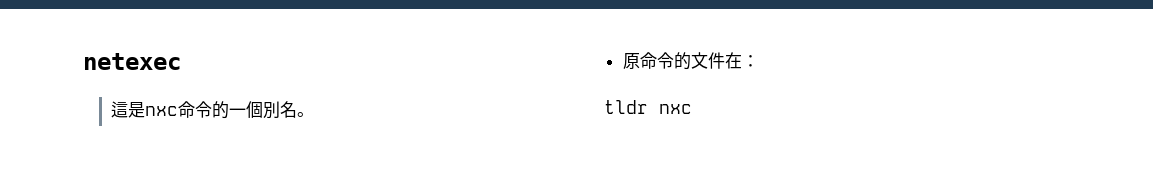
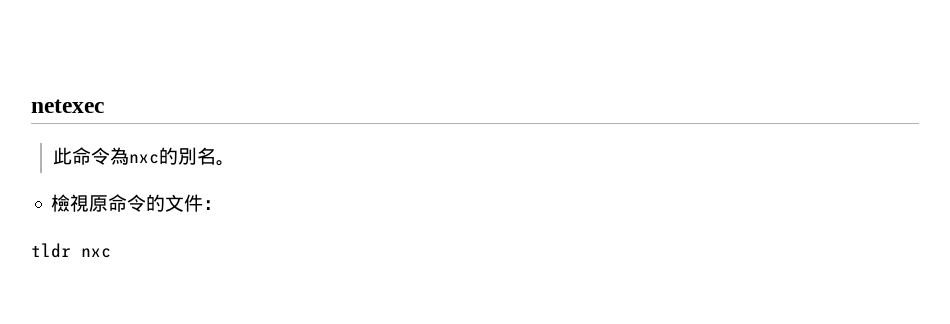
- 這是nxc命令的一個別名。
+ 此命令為nxc的別名。
- 原命令的文件在：
+ 檢視原命令的文件：

